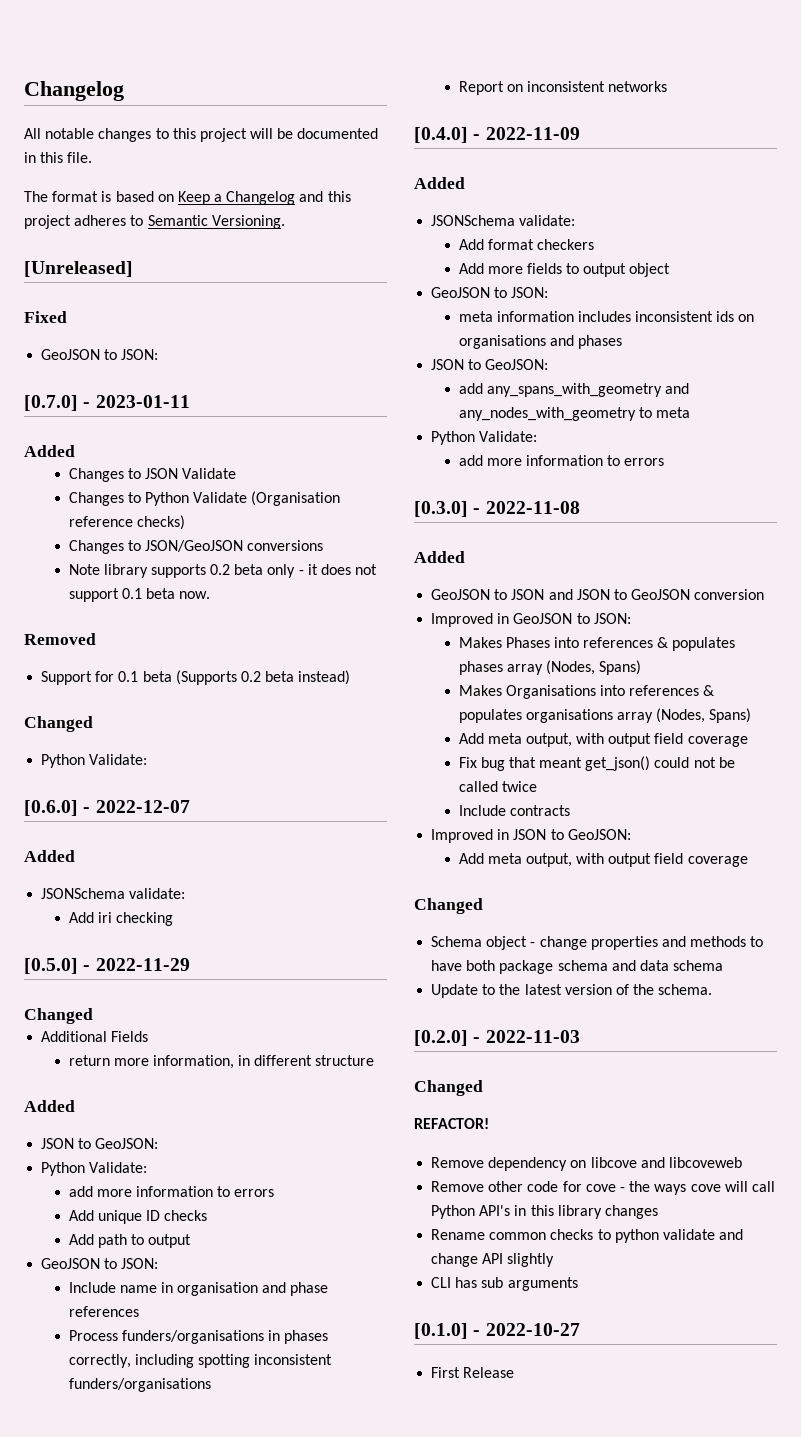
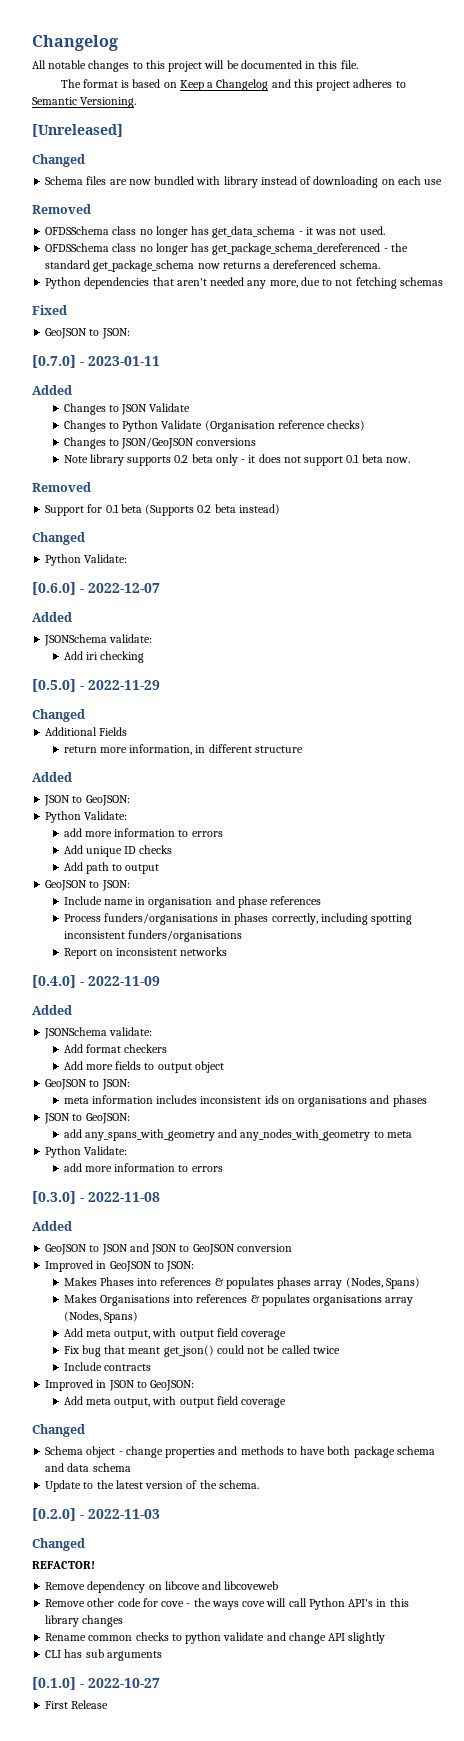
  [Unreleased]
+ Changed
+ Schema files are now bundled with library instead of downloading on each use
+ Removed
+ OFDSSchema class no longer has get_data_schema - it was not used.
+ OFDSSchema class no longer has get_package_schema_dereferenced - the standard get_package_schema now returns a dereferenced schema.
+ Python dependencies that aren't needed any more, due to not fetching schemas

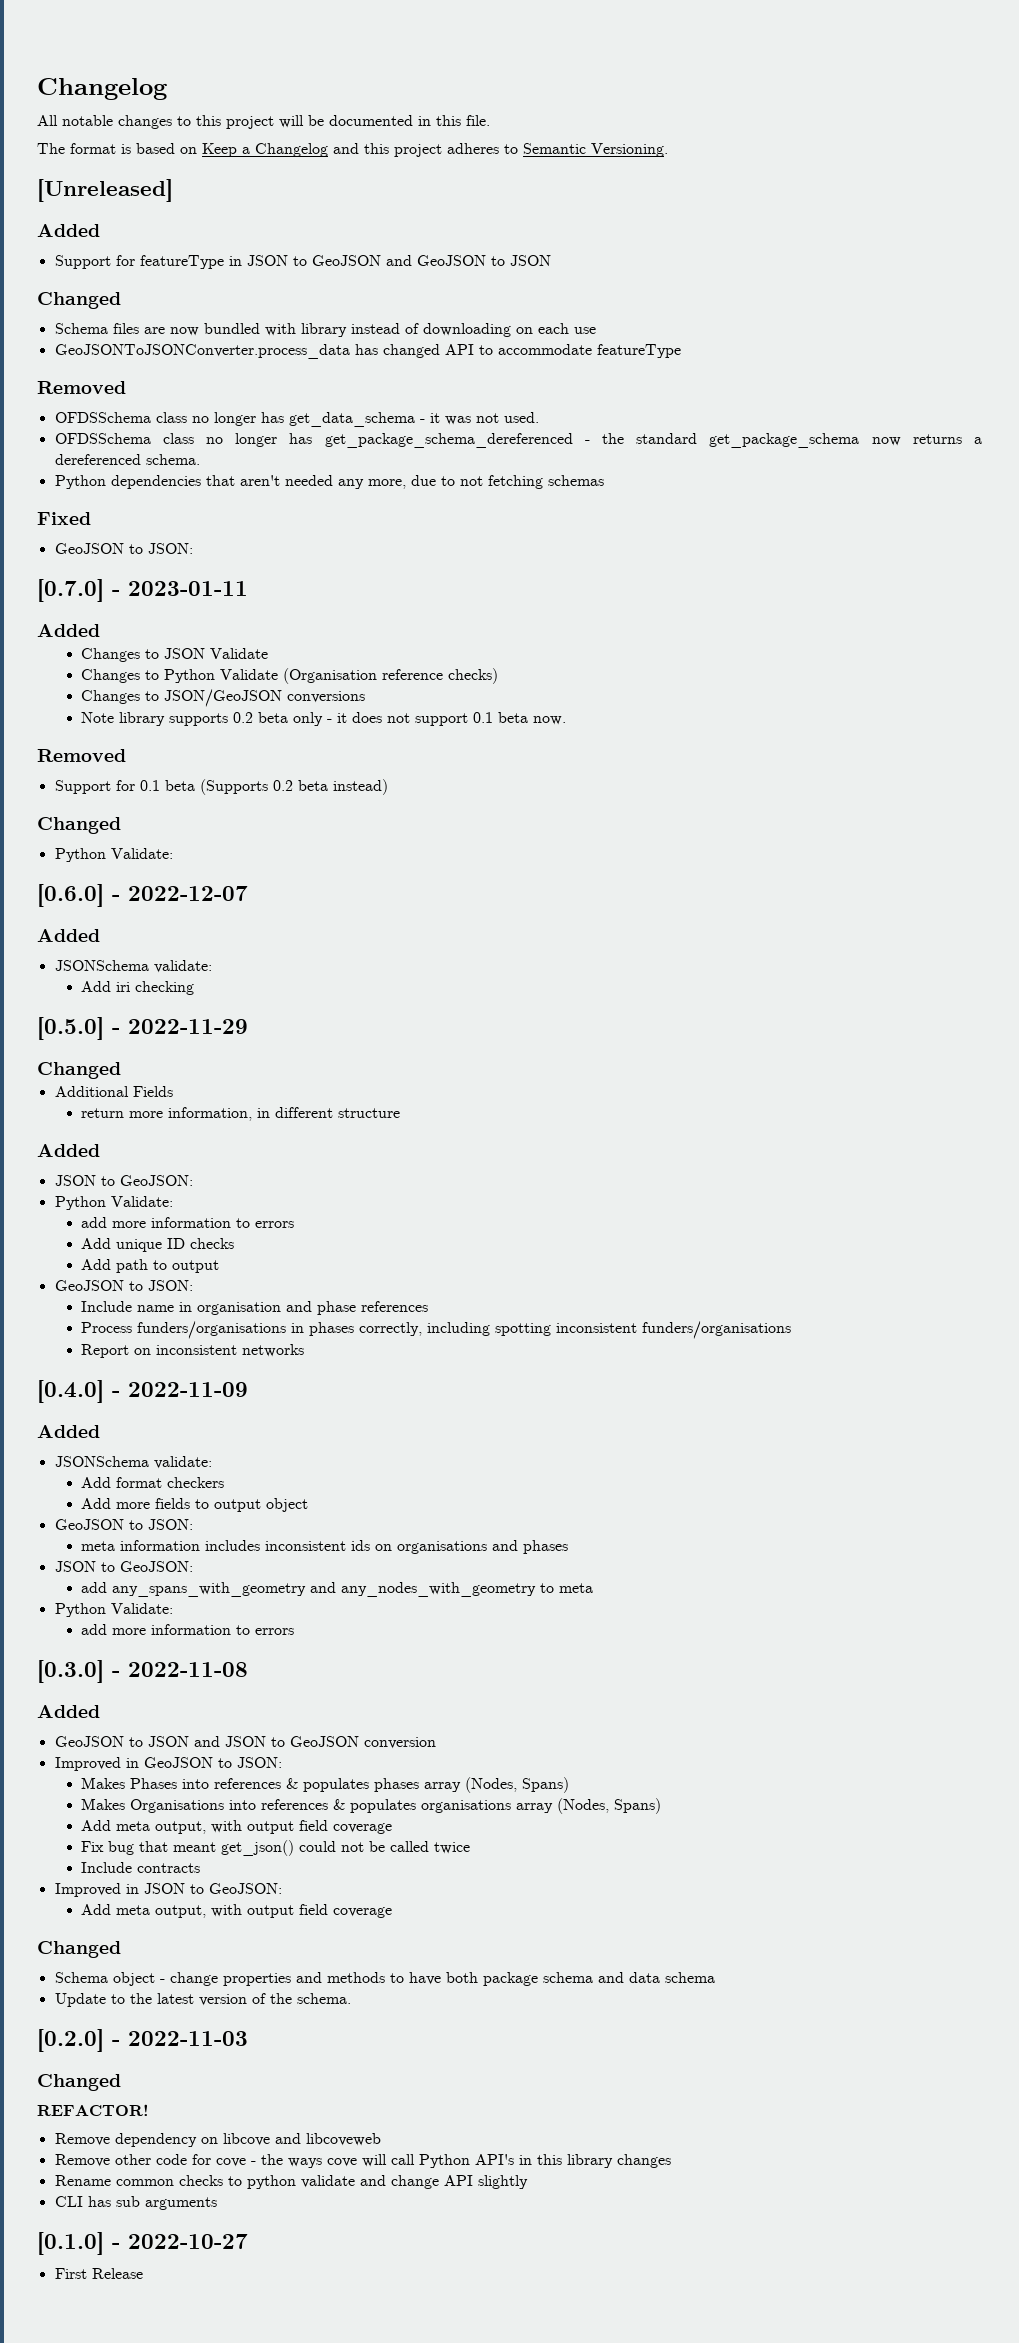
  [Unreleased]
+ Added
+ Support for featureType in JSON to GeoJSON and GeoJSON to JSON
+ GeoJSONToJSONConverter.process_data has changed API to accommodate featureType

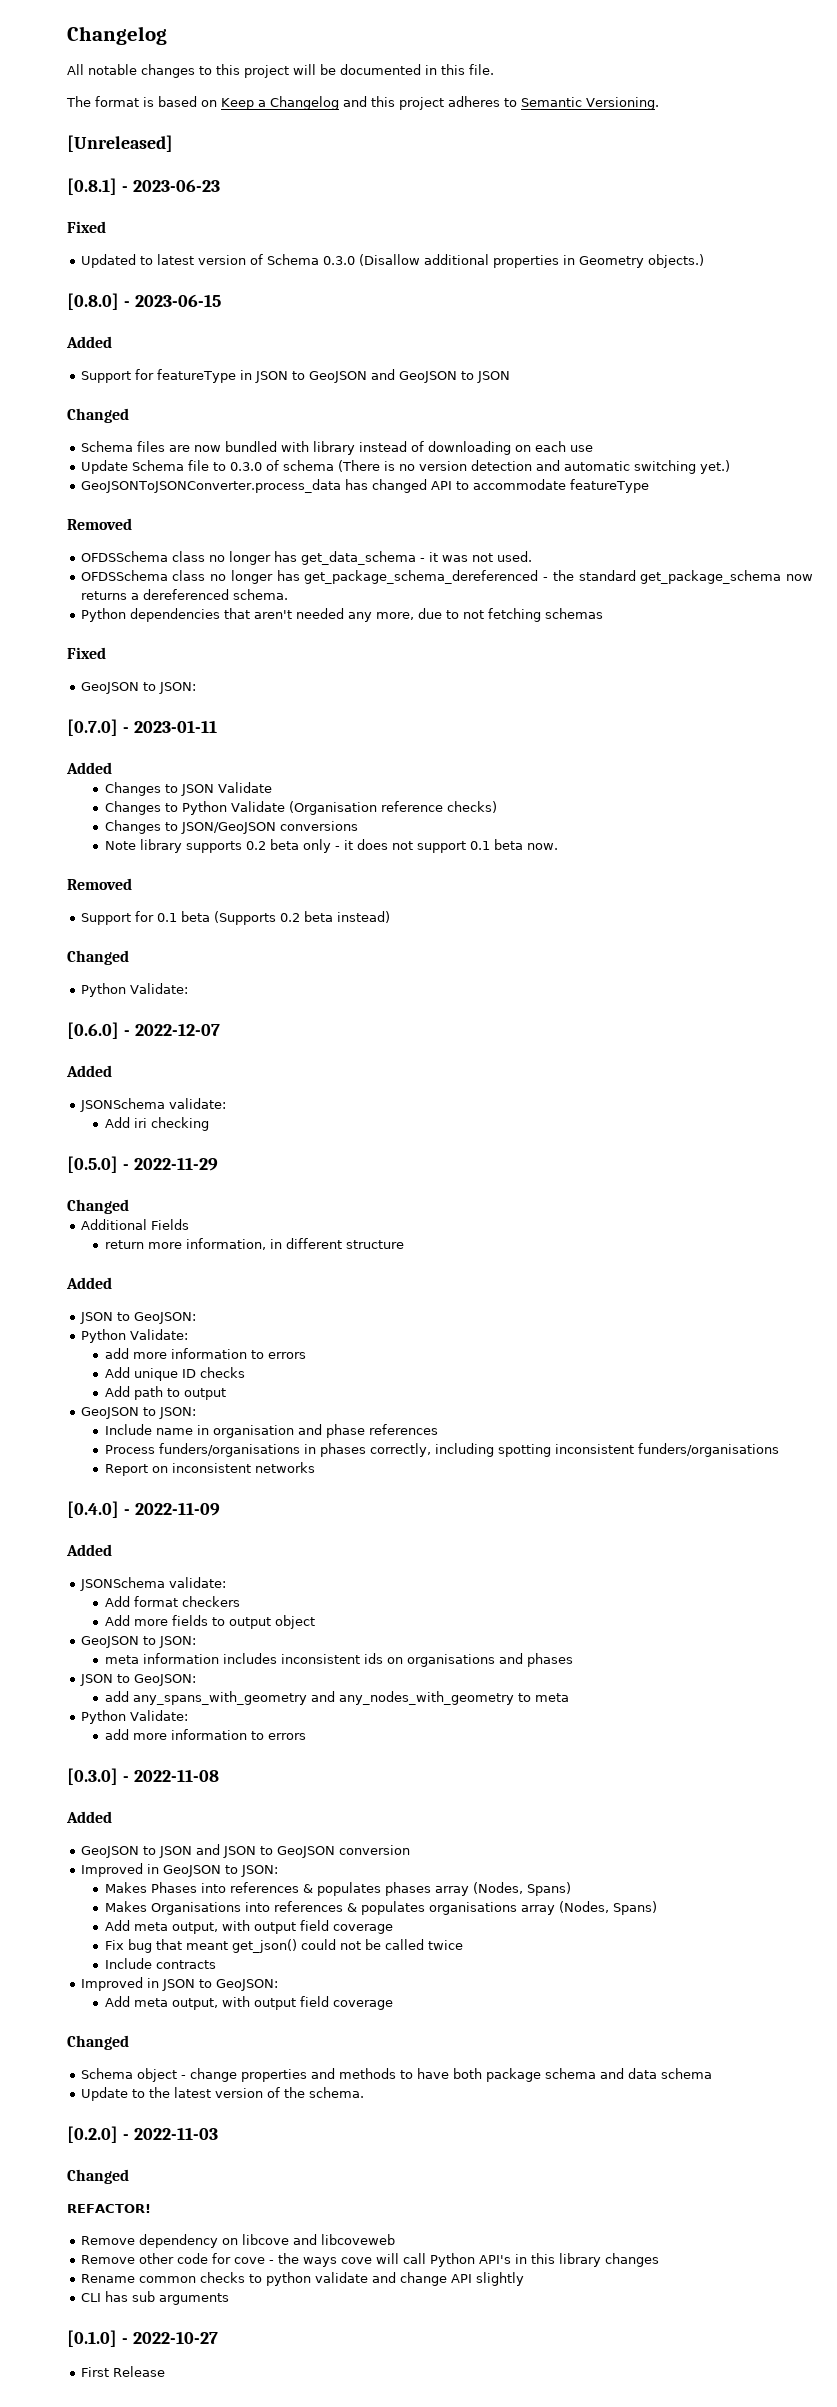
+ [0.8.1] - 2023-06-23
+ Fixed
+ Updated to latest version of Schema 0.3.0 (Disallow additional properties in Geometry objects.)
+ [0.8.0] - 2023-06-15
+ Update Schema file to 0.3.0 of schema (There is no version detection and automatic switching yet.)

